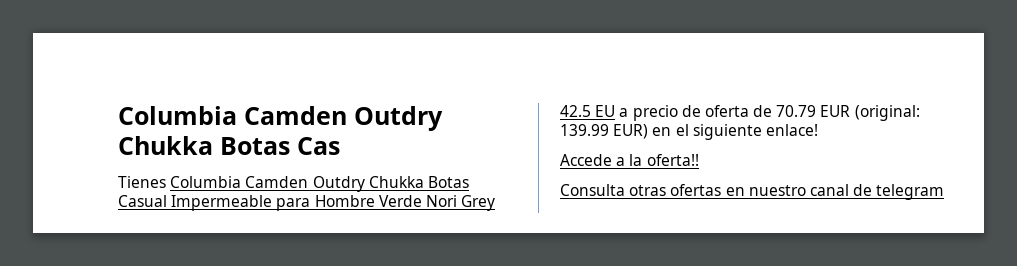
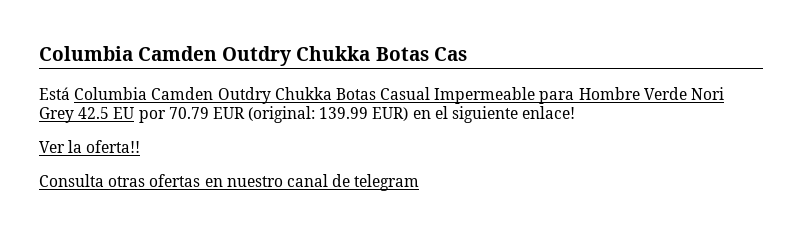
- Tienes Columbia Camden Outdry Chukka Botas Casual Impermeable para Hombre Verde Nori Grey 42.5 EU a precio de oferta de 70.79 EUR (original: 139.99 EUR) en el siguiente enlace!
+ Está Columbia Camden Outdry Chukka Botas Casual Impermeable para Hombre Verde Nori Grey 42.5 EU por 70.79 EUR (original: 139.99 EUR) en el siguiente enlace!
- Accede a la oferta!!
+ Ver la oferta!!

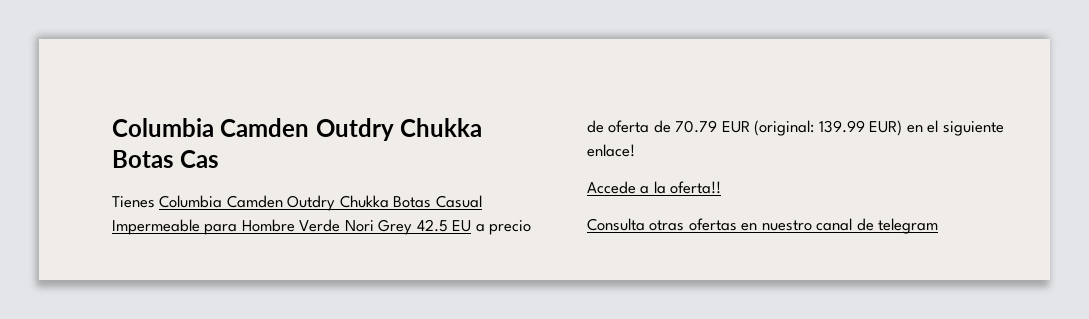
- Está Columbia Camden Outdry Chukka Botas Casual Impermeable para Hombre Verde Nori Grey 42.5 EU por 70.79 EUR (original: 139.99 EUR) en el siguiente enlace!
+ Tienes Columbia Camden Outdry Chukka Botas Casual Impermeable para Hombre Verde Nori Grey 42.5 EU a precio de oferta de 70.79 EUR (original: 139.99 EUR) en el siguiente enlace!
- Ver la oferta!!
+ Accede a la oferta!!

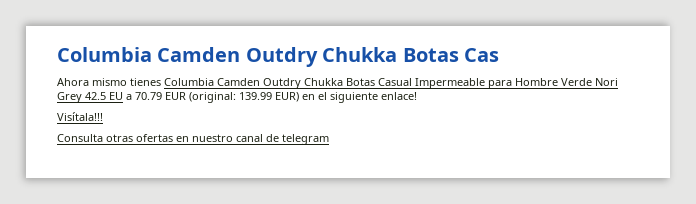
- Tienes Columbia Camden Outdry Chukka Botas Casual Impermeable para Hombre Verde Nori Grey 42.5 EU a precio de oferta de 70.79 EUR (original: 139.99 EUR) en el siguiente enlace!
+ Ahora mismo tienes Columbia Camden Outdry Chukka Botas Casual Impermeable para Hombre Verde Nori Grey 42.5 EU a 70.79 EUR (original: 139.99 EUR) en el siguiente enlace!
- Accede a la oferta!!
+ Visítala!!!

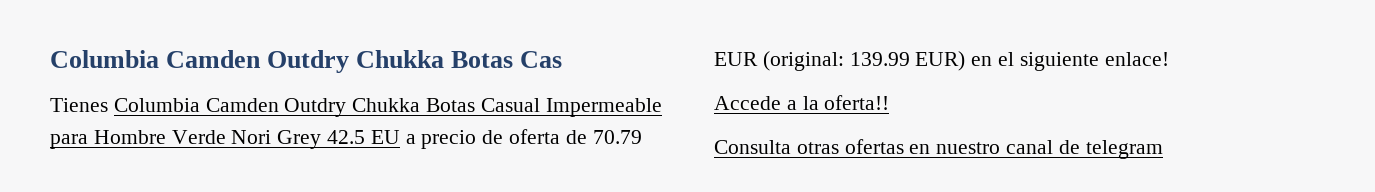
- Ahora mismo tienes Columbia Camden Outdry Chukka Botas Casual Impermeable para Hombre Verde Nori Grey 42.5 EU a 70.79 EUR (original: 139.99 EUR) en el siguiente enlace!
+ Tienes Columbia Camden Outdry Chukka Botas Casual Impermeable para Hombre Verde Nori Grey 42.5 EU a precio de oferta de 70.79 EUR (original: 139.99 EUR) en el siguiente enlace!
- Visítala!!!
+ Accede a la oferta!!

